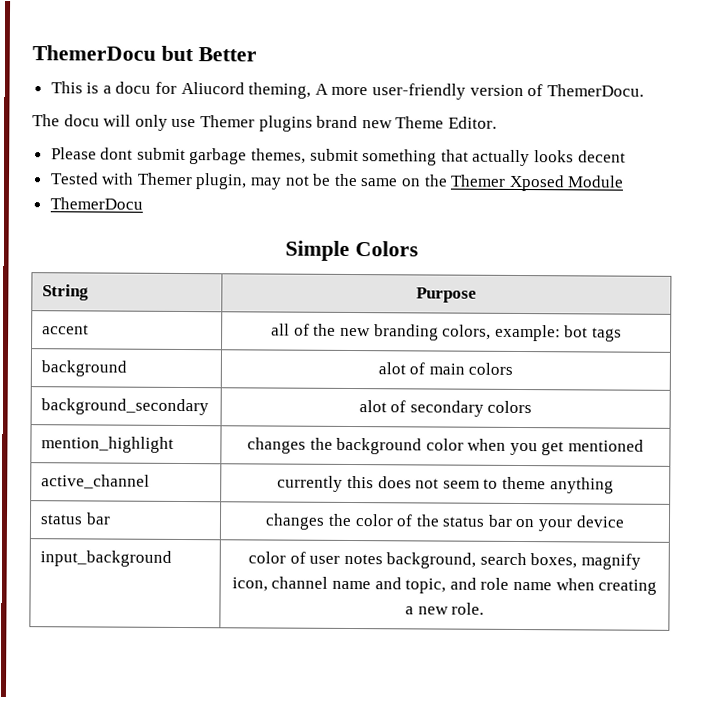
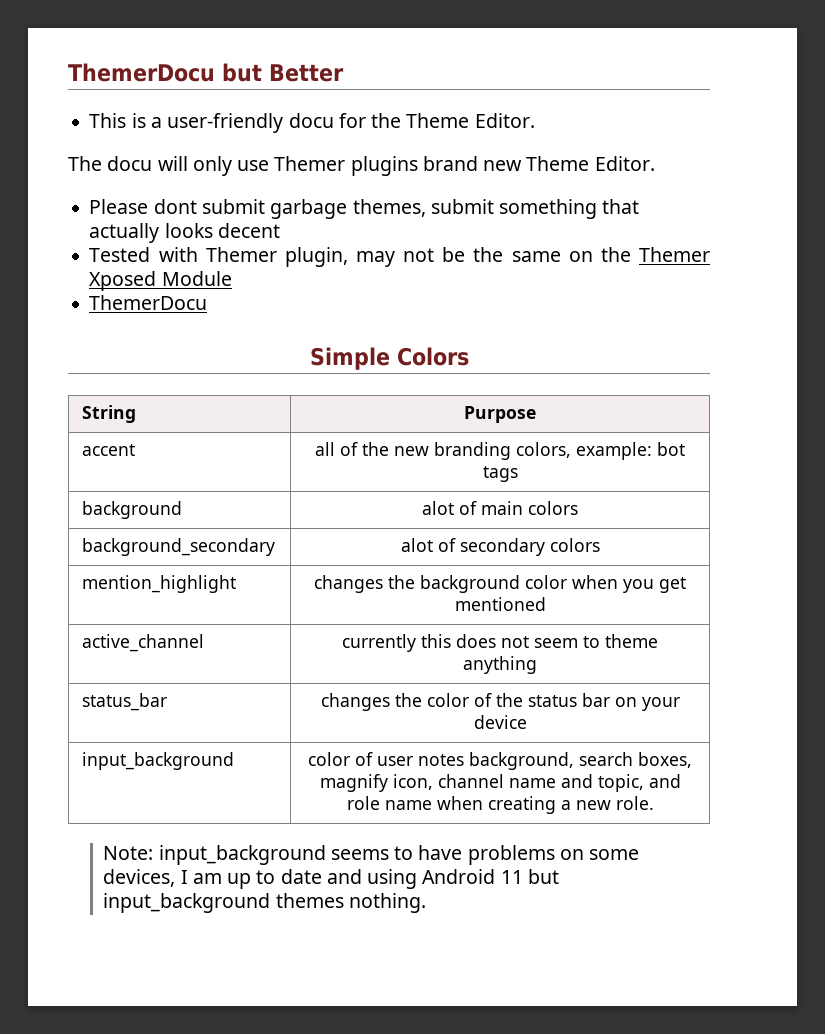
- This is a docu for Aliucord theming, A more user-friendly version of ThemerDocu.
+ This is a user-friendly docu for the Theme Editor.
- status bar | changes the color of the status bar on your device
+ status_bar | changes the color of the status bar on your device
+ Note: input_background seems to have problems on some devices, I am up to date and using Android 11 but input_background themes nothing.

